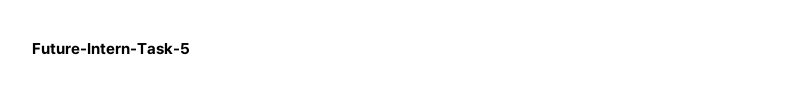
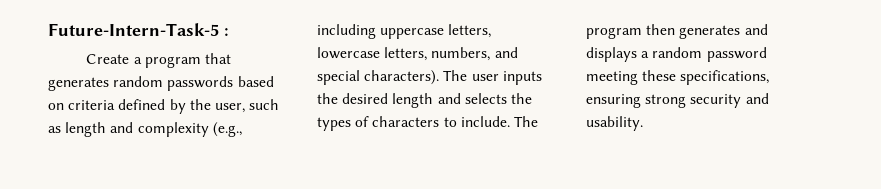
- Future-Intern-Task-5
+ Future-Intern-Task-5 :
+ Create a program that generates random passwords based on criteria defined by the user, such as length and complexity (e.g., including uppercase letters, lowercase letters, numbers, and special characters). The user inputs the desired length and selects the types of characters to include. The program then generates and displays a random password meeting these specifications, ensuring strong security and usability.

